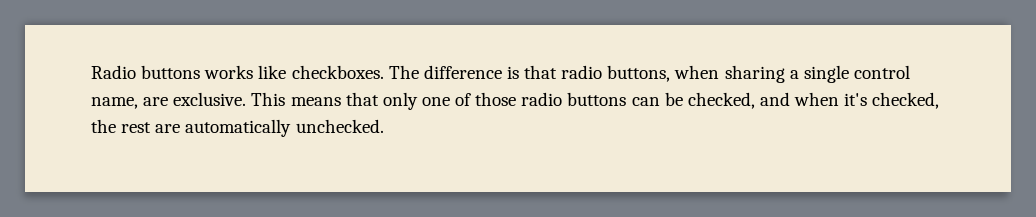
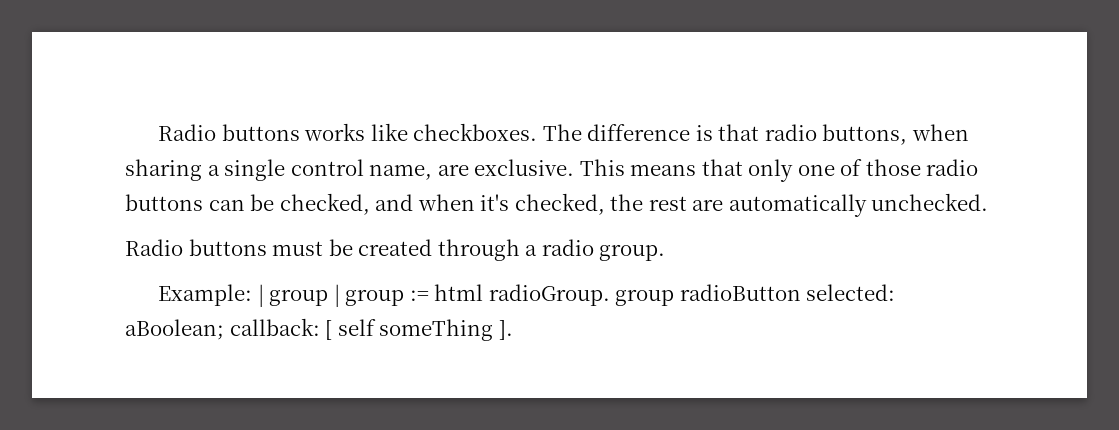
+ Radio buttons must be created through a radio group.
+ Example: | group | group := html radioGroup. group radioButton selected: aBoolean; callback: [ self someThing ].

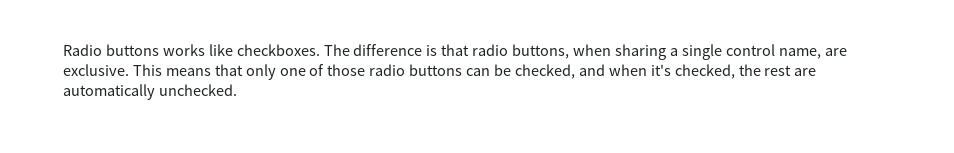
- Radio buttons must be created through a radio group.
- Example: | group | group := html radioGroup. group radioButton selected: aBoolean; callback: [ self someThing ].

